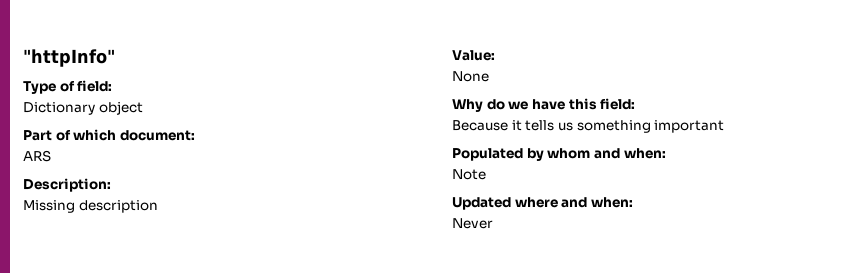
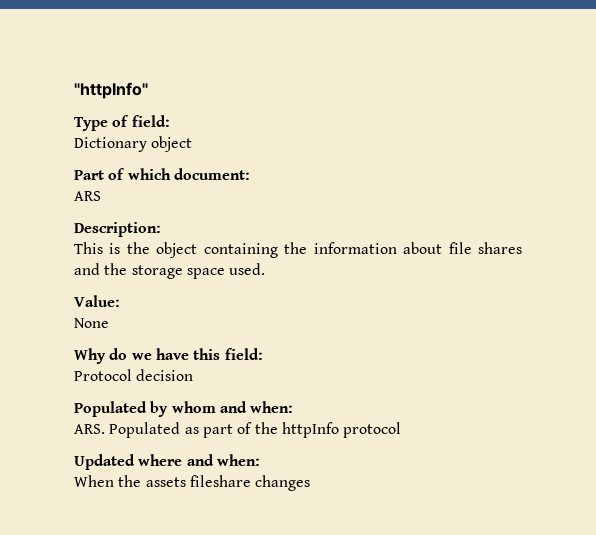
- Missing description
+ This is the object containing the information about file shares and the storage space used.
- Because it tells us something important
+ Protocol decision
- Note
+ ARS. Populated as part of the httpInfo protocol
- Never
+ When the assets fileshare changes

